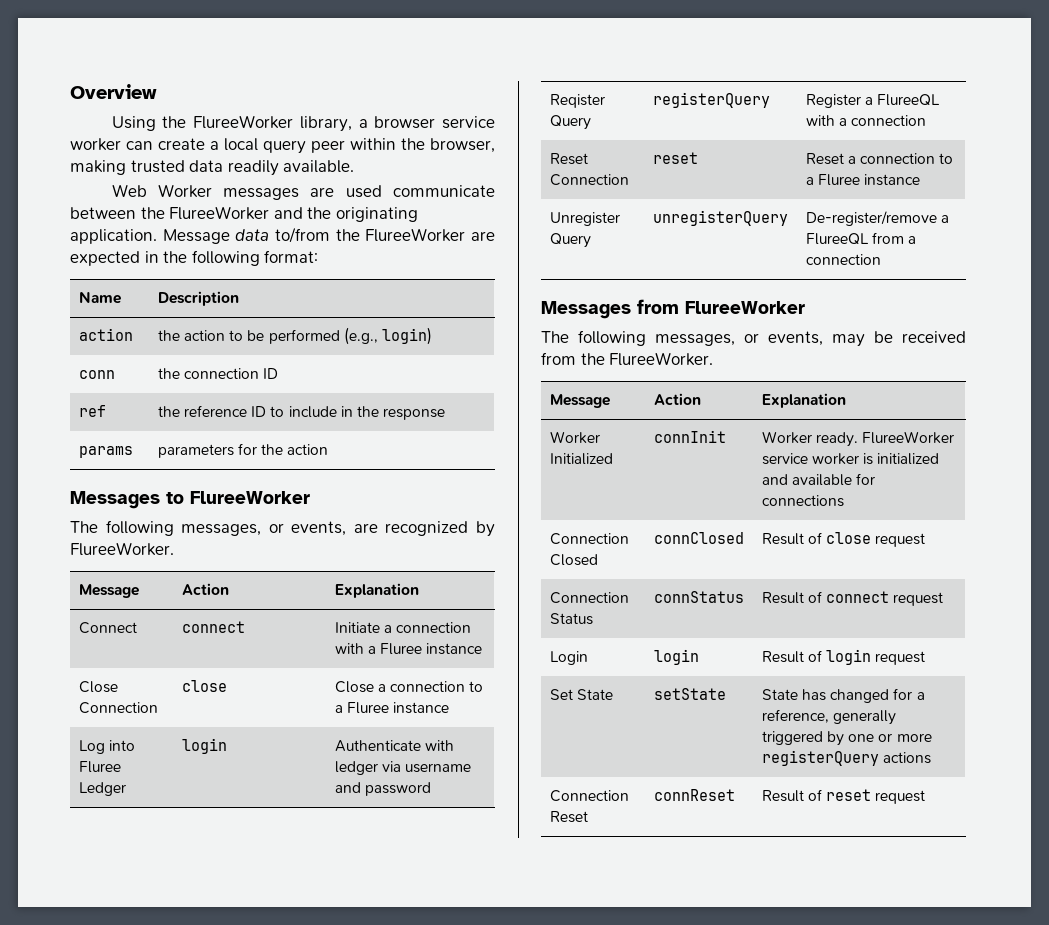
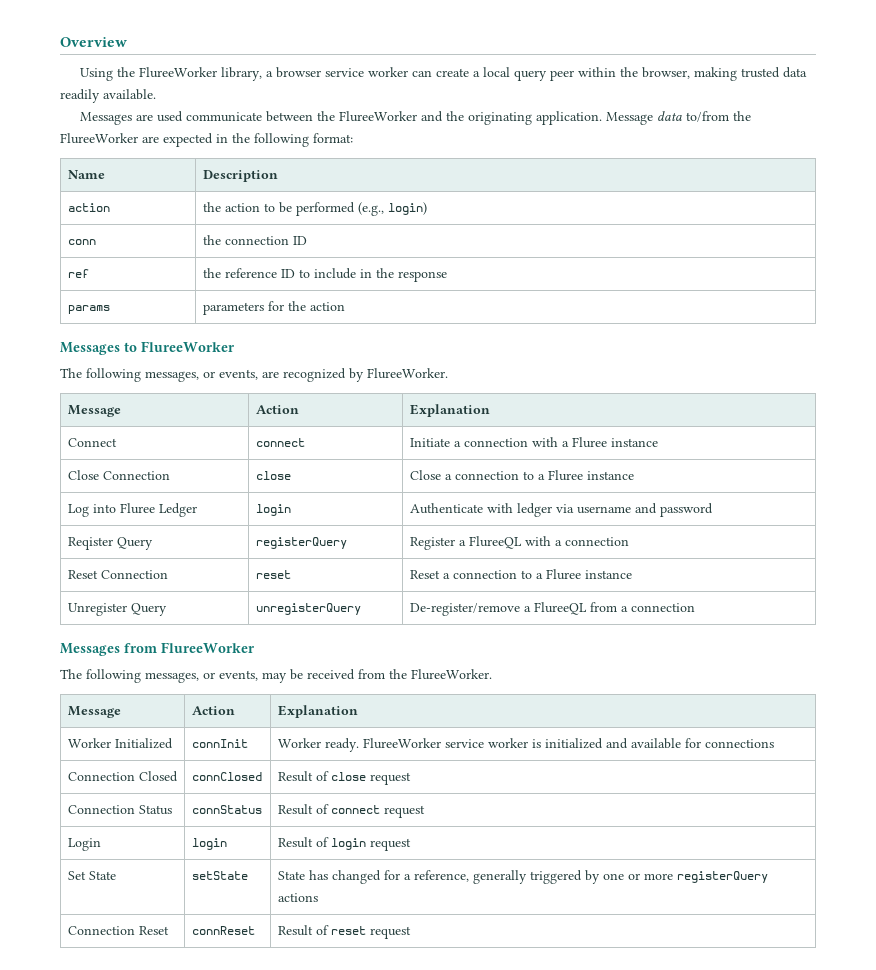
- Web Worker messages are used communicate between the FlureeWorker and the originating application.
+ Messages are used communicate between the FlureeWorker and the originating application.

